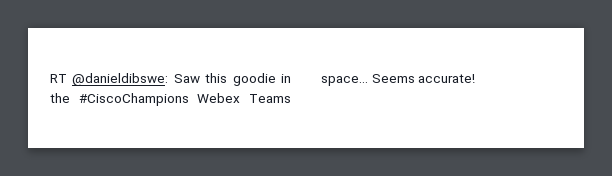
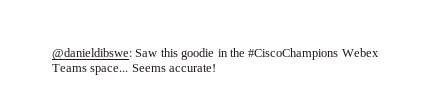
- RT @danieldibswe: Saw this goodie in the #CiscoChampions Webex Teams space...
+ @danieldibswe: Saw this goodie in the #CiscoChampions Webex Teams space...

